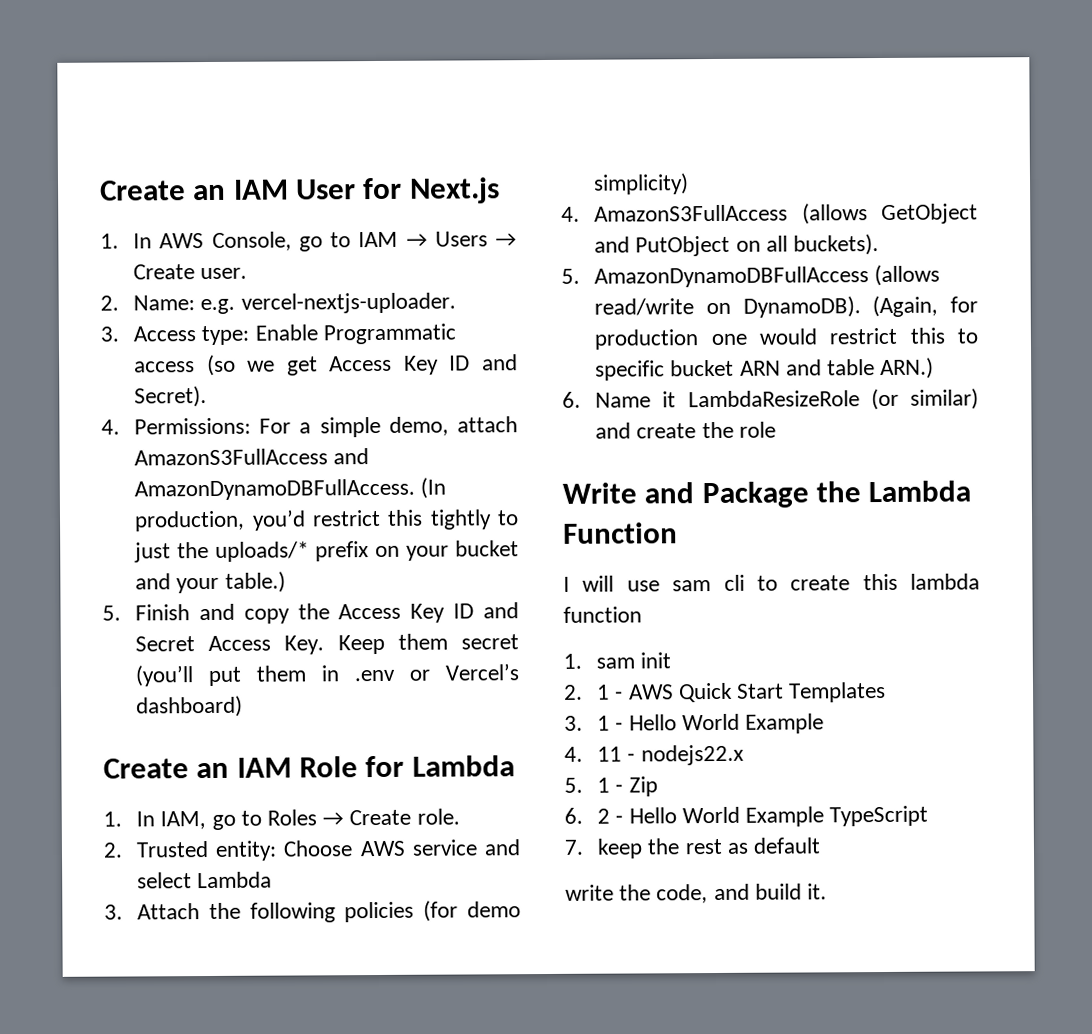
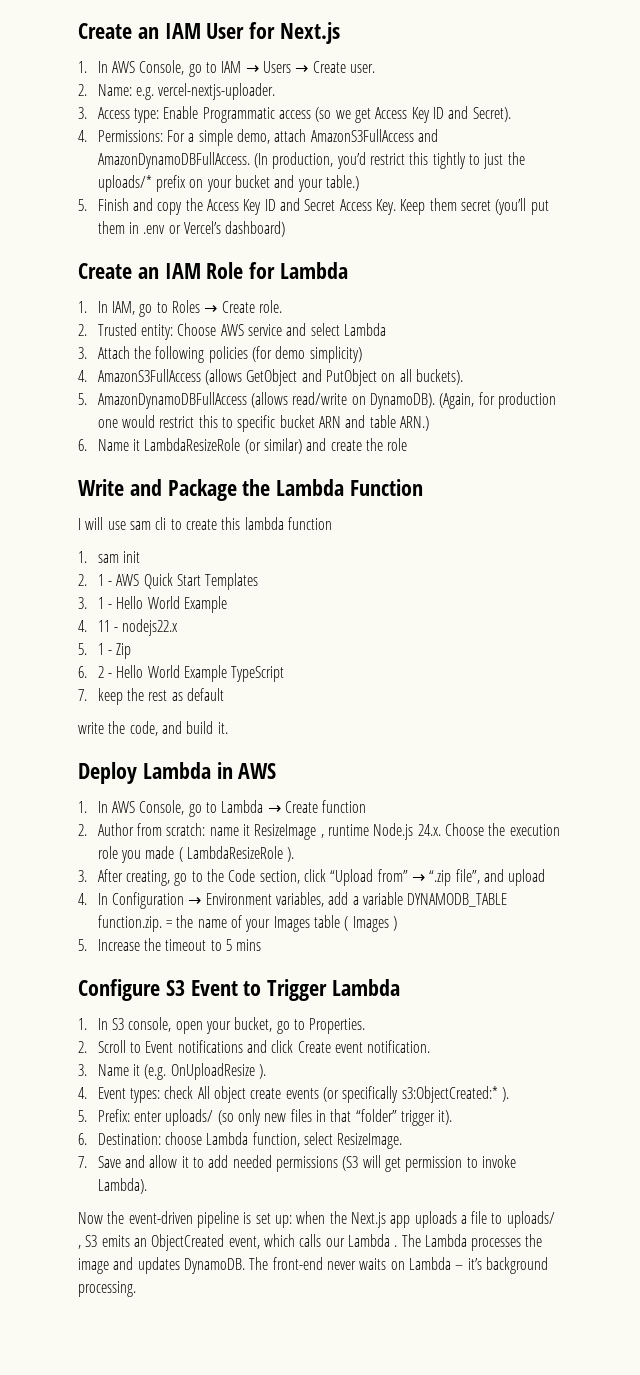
+ Deploy Lambda in AWS
+ 1. In AWS Console, go to Lambda → Create function
+ 2. Author from scratch: name it ResizeImage , runtime Node.js 24.x. Choose the execution role you made ( LambdaResizeRole ).
+ 3. After creating, go to the Code section, click “Upload from” → “.zip file”, and upload
+ 4. In Configuration → Environment variables, add a variable DYNAMODB_TABLE function.zip. = the name of your Images table ( Images )
+ 5. Increase the timeout to 5 mins
+ Configure S3 Event to Trigger Lambda
+ 1. In S3 console, open your bucket, go to Properties.
+ 2. Scroll to Event notifications and click Create event notification.
+ 3. Name it (e.g. OnUploadResize ).
+ 4. Event types: check All object create events (or specifically s3:ObjectCreated:* ).
+ 5. Prefix: enter uploads/ (so only new files in that “folder” trigger it).
+ 6. Destination: choose Lambda function, select ResizeImage.
+ 7. Save and allow it to add needed permissions (S3 will get permission to invoke Lambda).
+ Now the event-driven pipeline is set up: when the Next.js app uploads a file to uploads/ , S3 emits an ObjectCreated event, which calls our Lambda . The Lambda processes the image and updates DynamoDB. The front-end never waits on Lambda – it’s background processing.

